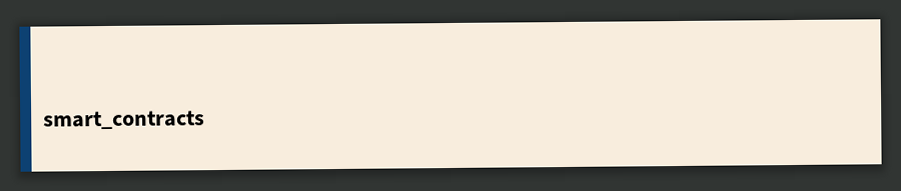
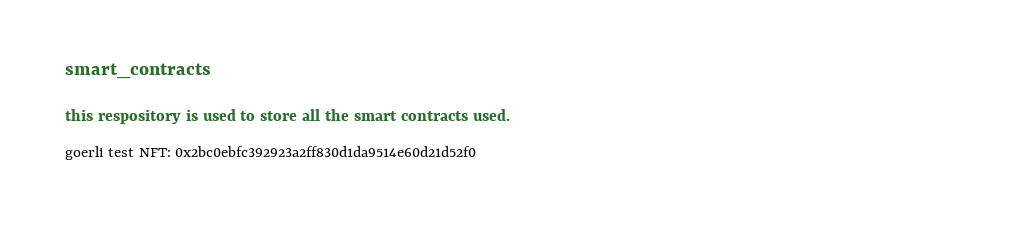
+ this respository is used to store all the smart contracts used.
+ goerli test NFT: 0x2bc0ebfc392923a2ff830d1da9514e60d21d52f0

